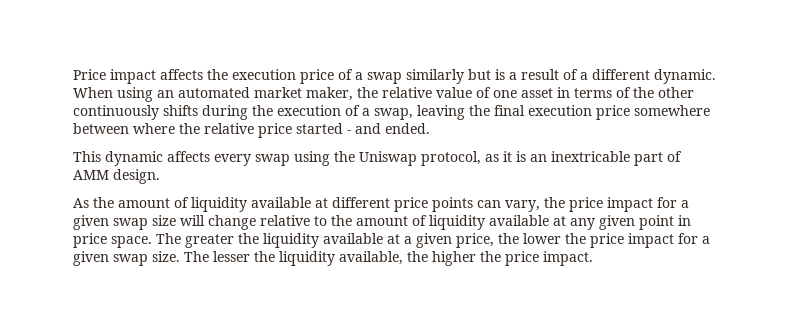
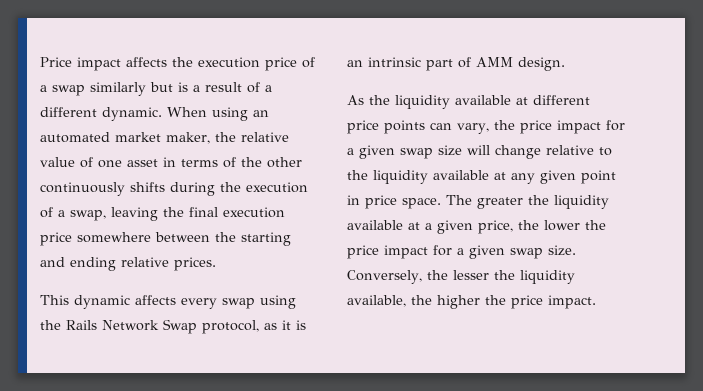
- When using an automated market maker, the relative value of one asset in terms of the other continuously shifts during the execution of a swap, leaving the final execution price somewhere between where the relative price started - and ended.
+ When using an automated market maker, the relative value of one asset in terms of the other continuously shifts during the execution of a swap, leaving the final execution price somewhere between the starting and ending relative prices.
- This dynamic affects every swap using the Uniswap protocol, as it is an inextricable part of AMM design.
+ This dynamic affects every swap using the Rails Network Swap protocol, as it is an intrinsic part of AMM design.
- As the amount of liquidity available at different price points can vary, the price impact for a given swap size will change relative to the amount of liquidity available at any given point in price space.
+ As the liquidity available at different price points can vary, the price impact for a given swap size will change relative to the liquidity available at any given point in price space.
- The lesser the liquidity available, the higher the price impact.
+ Conversely, the lesser the liquidity available, the higher the price impact.

